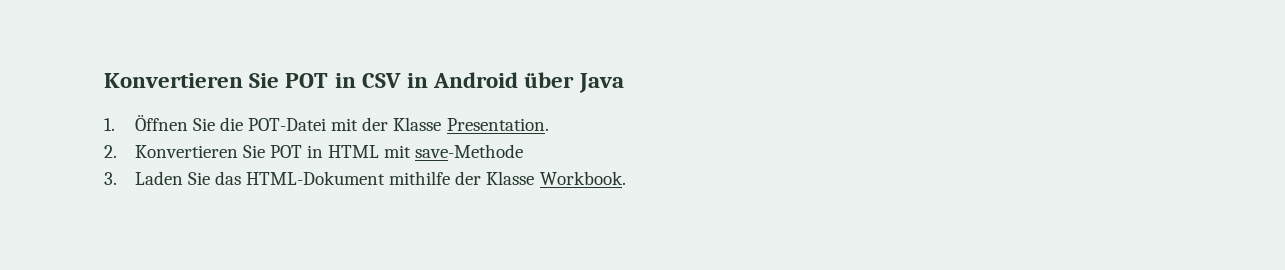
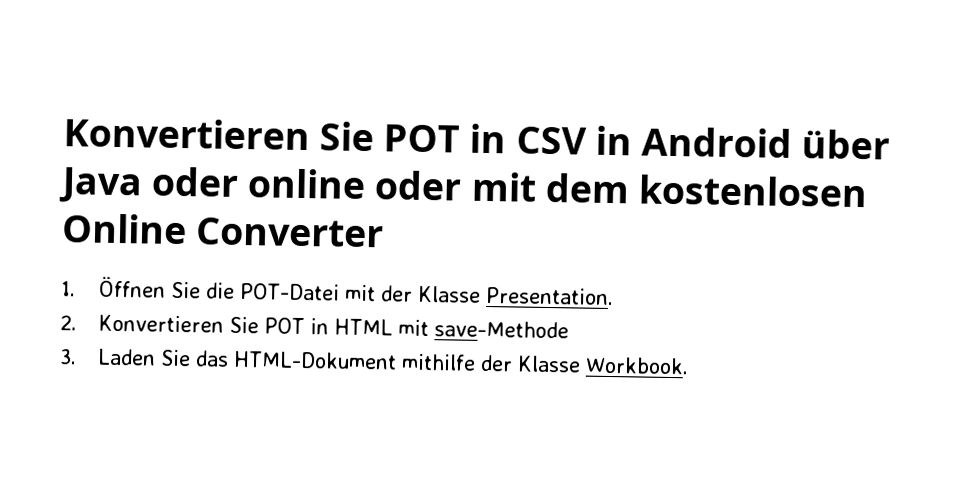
- Konvertieren Sie POT in CSV in Android über Java
+ Konvertieren Sie POT in CSV in Android über Java oder online oder mit dem kostenlosen Online Converter

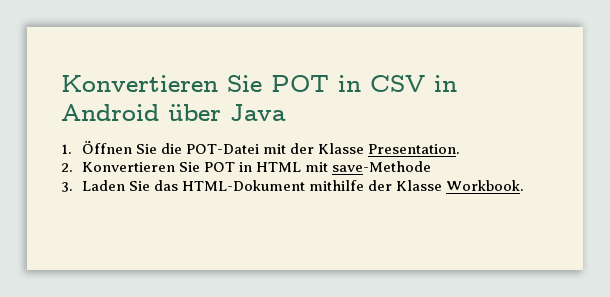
- Konvertieren Sie POT in CSV in Android über Java oder online oder mit dem kostenlosen Online Converter
+ Konvertieren Sie POT in CSV in Android über Java

